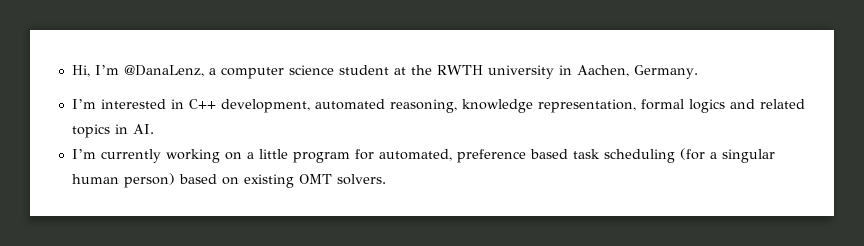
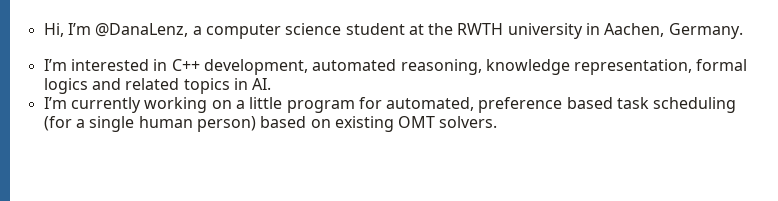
- I’m currently working on a little program for automated, preference based task scheduling (for a singular human person) based on existing OMT solvers.
+ I’m currently working on a little program for automated, preference based task scheduling (for a single human person) based on existing OMT solvers.

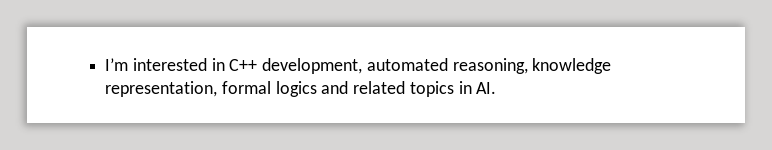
- Hi, I’m @DanaLenz, a computer science student at the RWTH university in Aachen, Germany.
- I’m currently working on a little program for automated, preference based task scheduling (for a single human person) based on existing OMT solvers.

